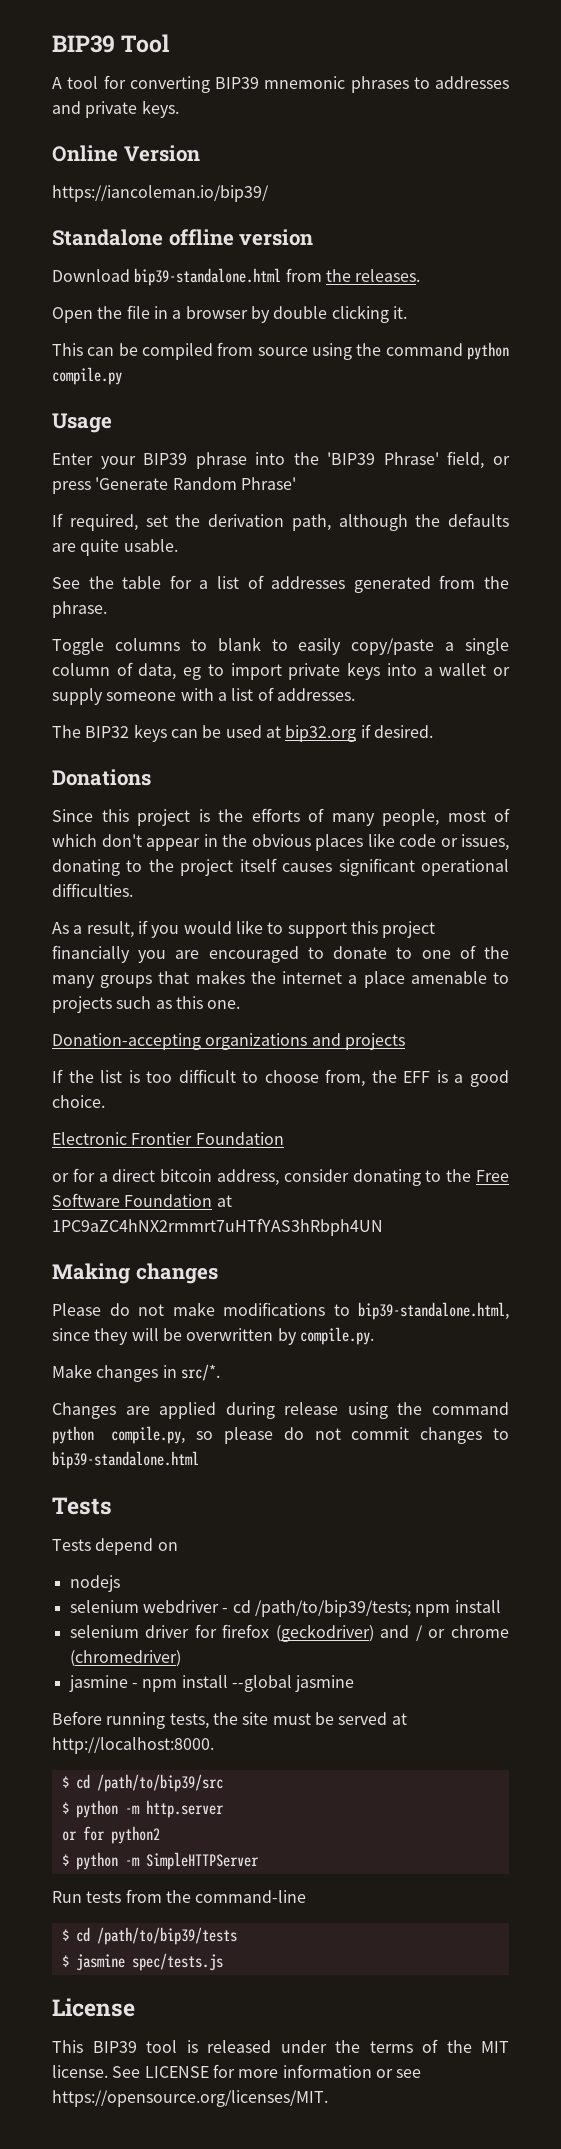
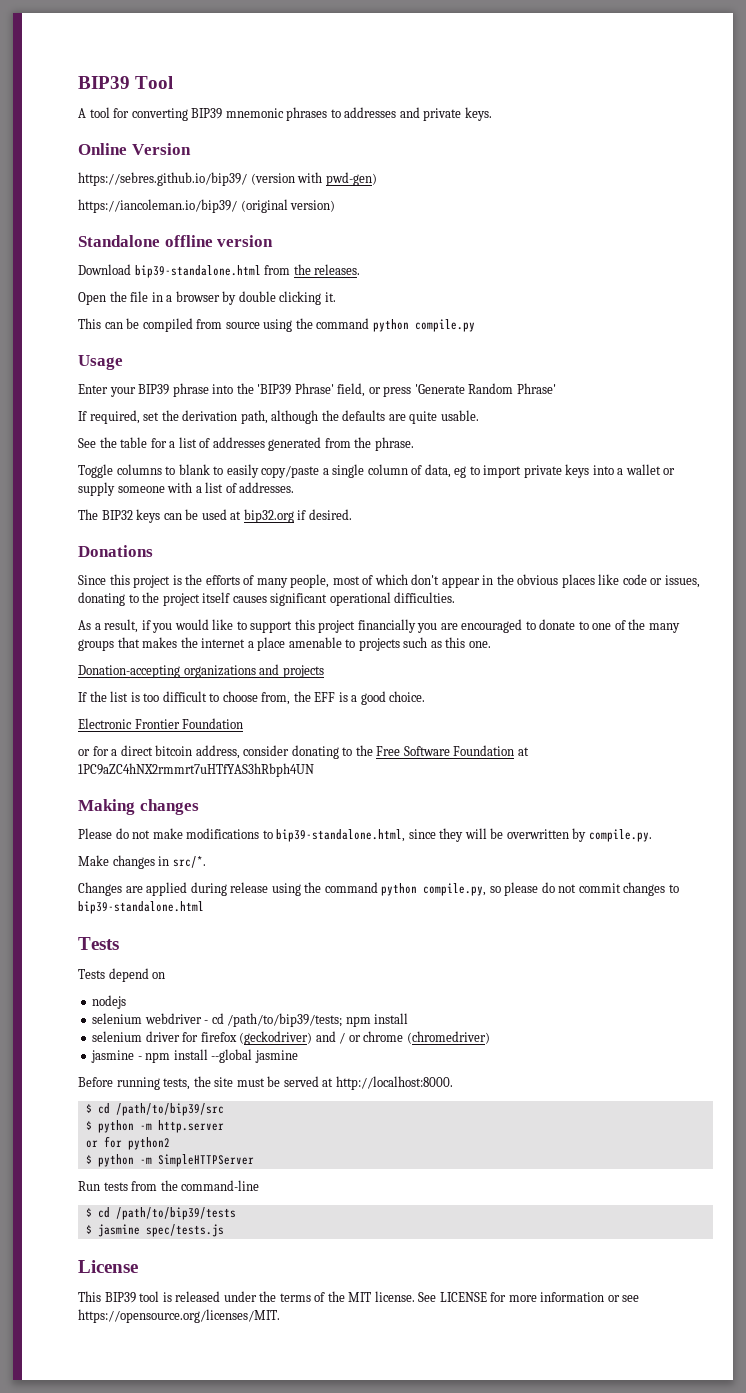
+ https://sebres.github.io/bip39/ (version with pwd-gen)
- https://iancoleman.io/bip39/
+ https://iancoleman.io/bip39/ (original version)

